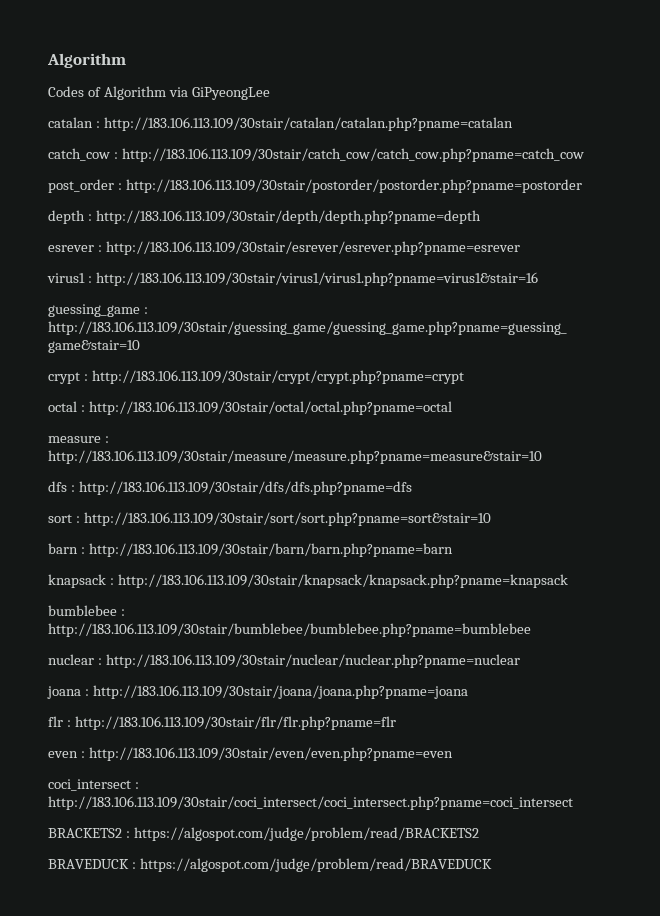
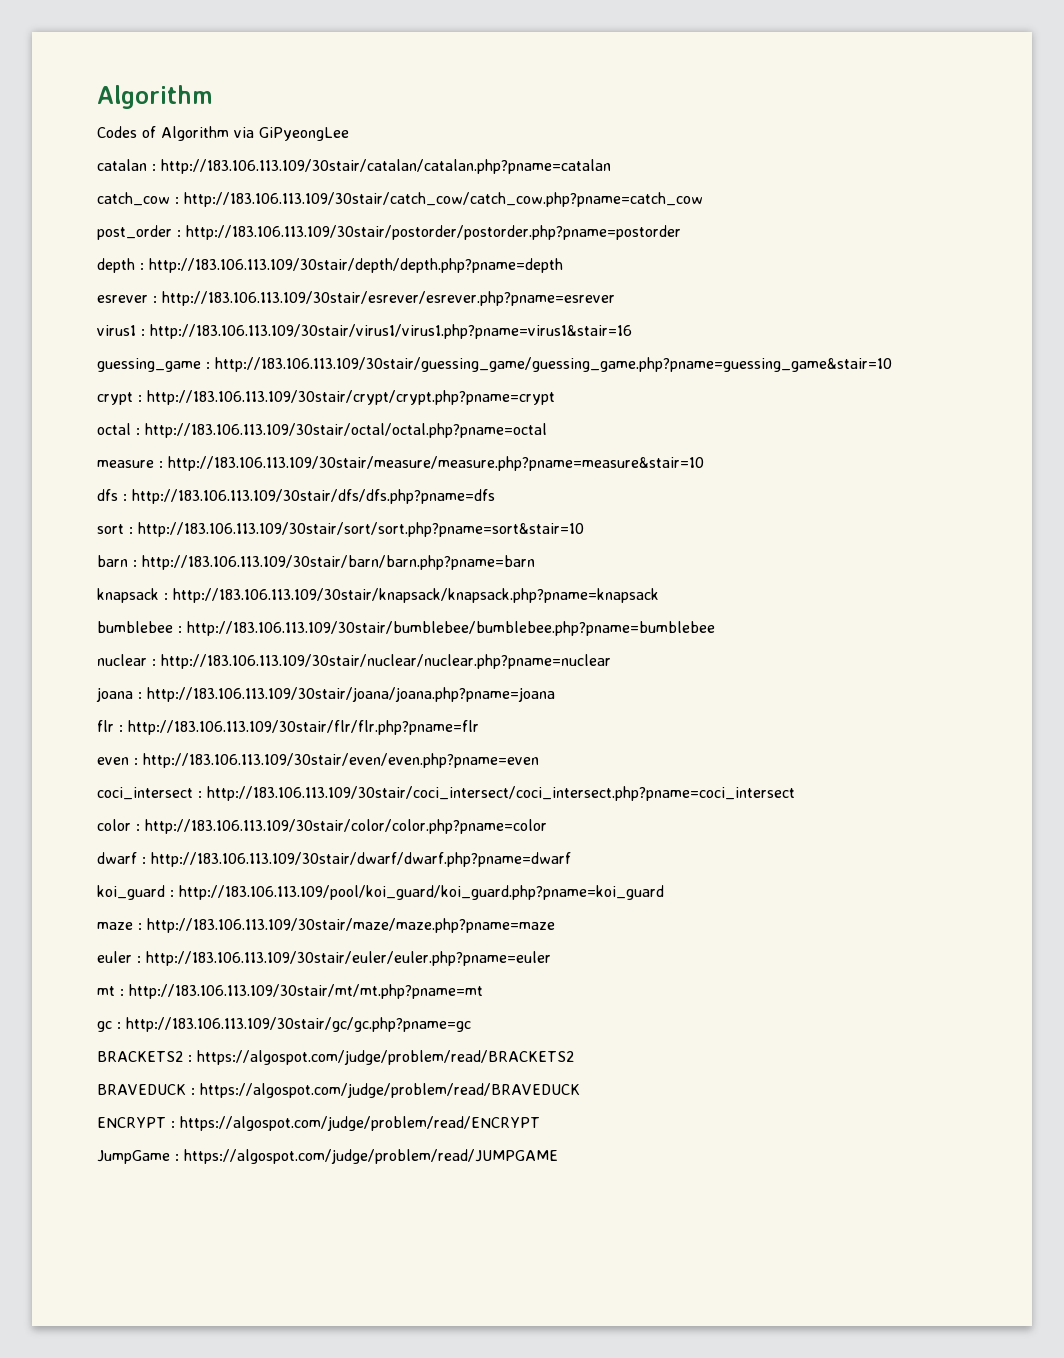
+ color : http://183.106.113.109/30stair/color/color.php?pname=color
+ dwarf : http://183.106.113.109/30stair/dwarf/dwarf.php?pname=dwarf
+ koi_guard : http://183.106.113.109/pool/koi_guard/koi_guard.php?pname=koi_guard
+ maze : http://183.106.113.109/30stair/maze/maze.php?pname=maze
+ euler : http://183.106.113.109/30stair/euler/euler.php?pname=euler
+ mt : http://183.106.113.109/30stair/mt/mt.php?pname=mt
+ gc : http://183.106.113.109/30stair/gc/gc.php?pname=gc
+ ENCRYPT : https://algospot.com/judge/problem/read/ENCRYPT
+ JumpGame : https://algospot.com/judge/problem/read/JUMPGAME

